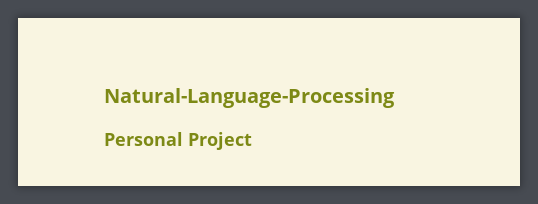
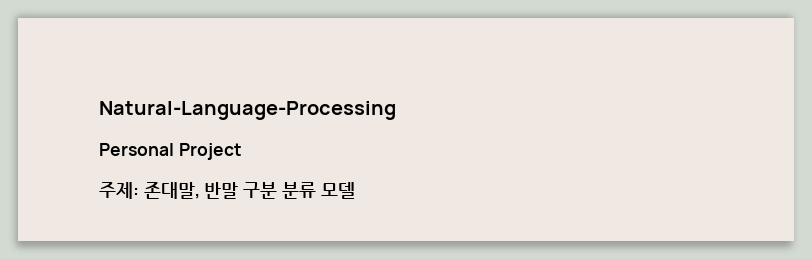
+ 주제: 존대말, 반말 구분 분류 모델

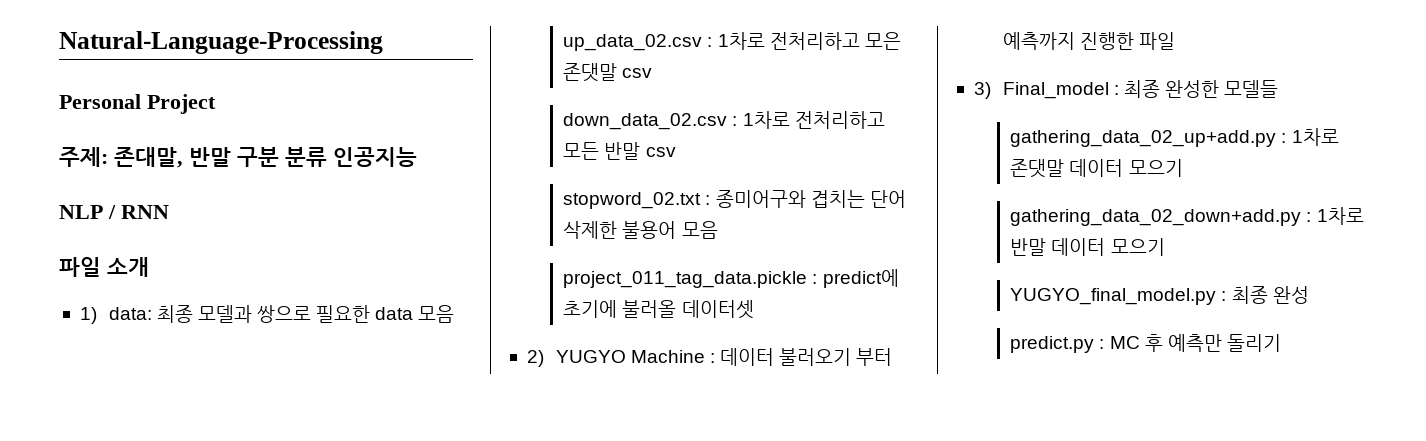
- 주제: 존대말, 반말 구분 분류 모델
+ 주제: 존대말, 반말 구분 분류 인공지능
+ NLP / RNN
+ 파일 소개
+ 1) data: 최종 모델과 쌍으로 필요한 data 모음
+ up_data_02.csv : 1차로 전처리하고 모은 존댓말 csv
+ down_data_02.csv : 1차로 전처리하고 모든 반말 csv
+ stopword_02.txt : 종미어구와 겹치는 단어 삭제한 불용어 모음
+ project_011_tag_data.pickle : predict에 초기에 불러올 데이터셋
+ 2) YUGYO Machine : 데이터 불러오기 부터 예측까지 진행한 파일
+ 3) Final_model : 최종 완성한 모델들
+ gathering_data_02_up+add.py : 1차로 존댓말 데이터 모으기
+ gathering_data_02_down+add.py : 1차로 반말 데이터 모으기
+ YUGYO_final_model.py : 최종 완성
+ predict.py : MC 후 예측만 돌리기

